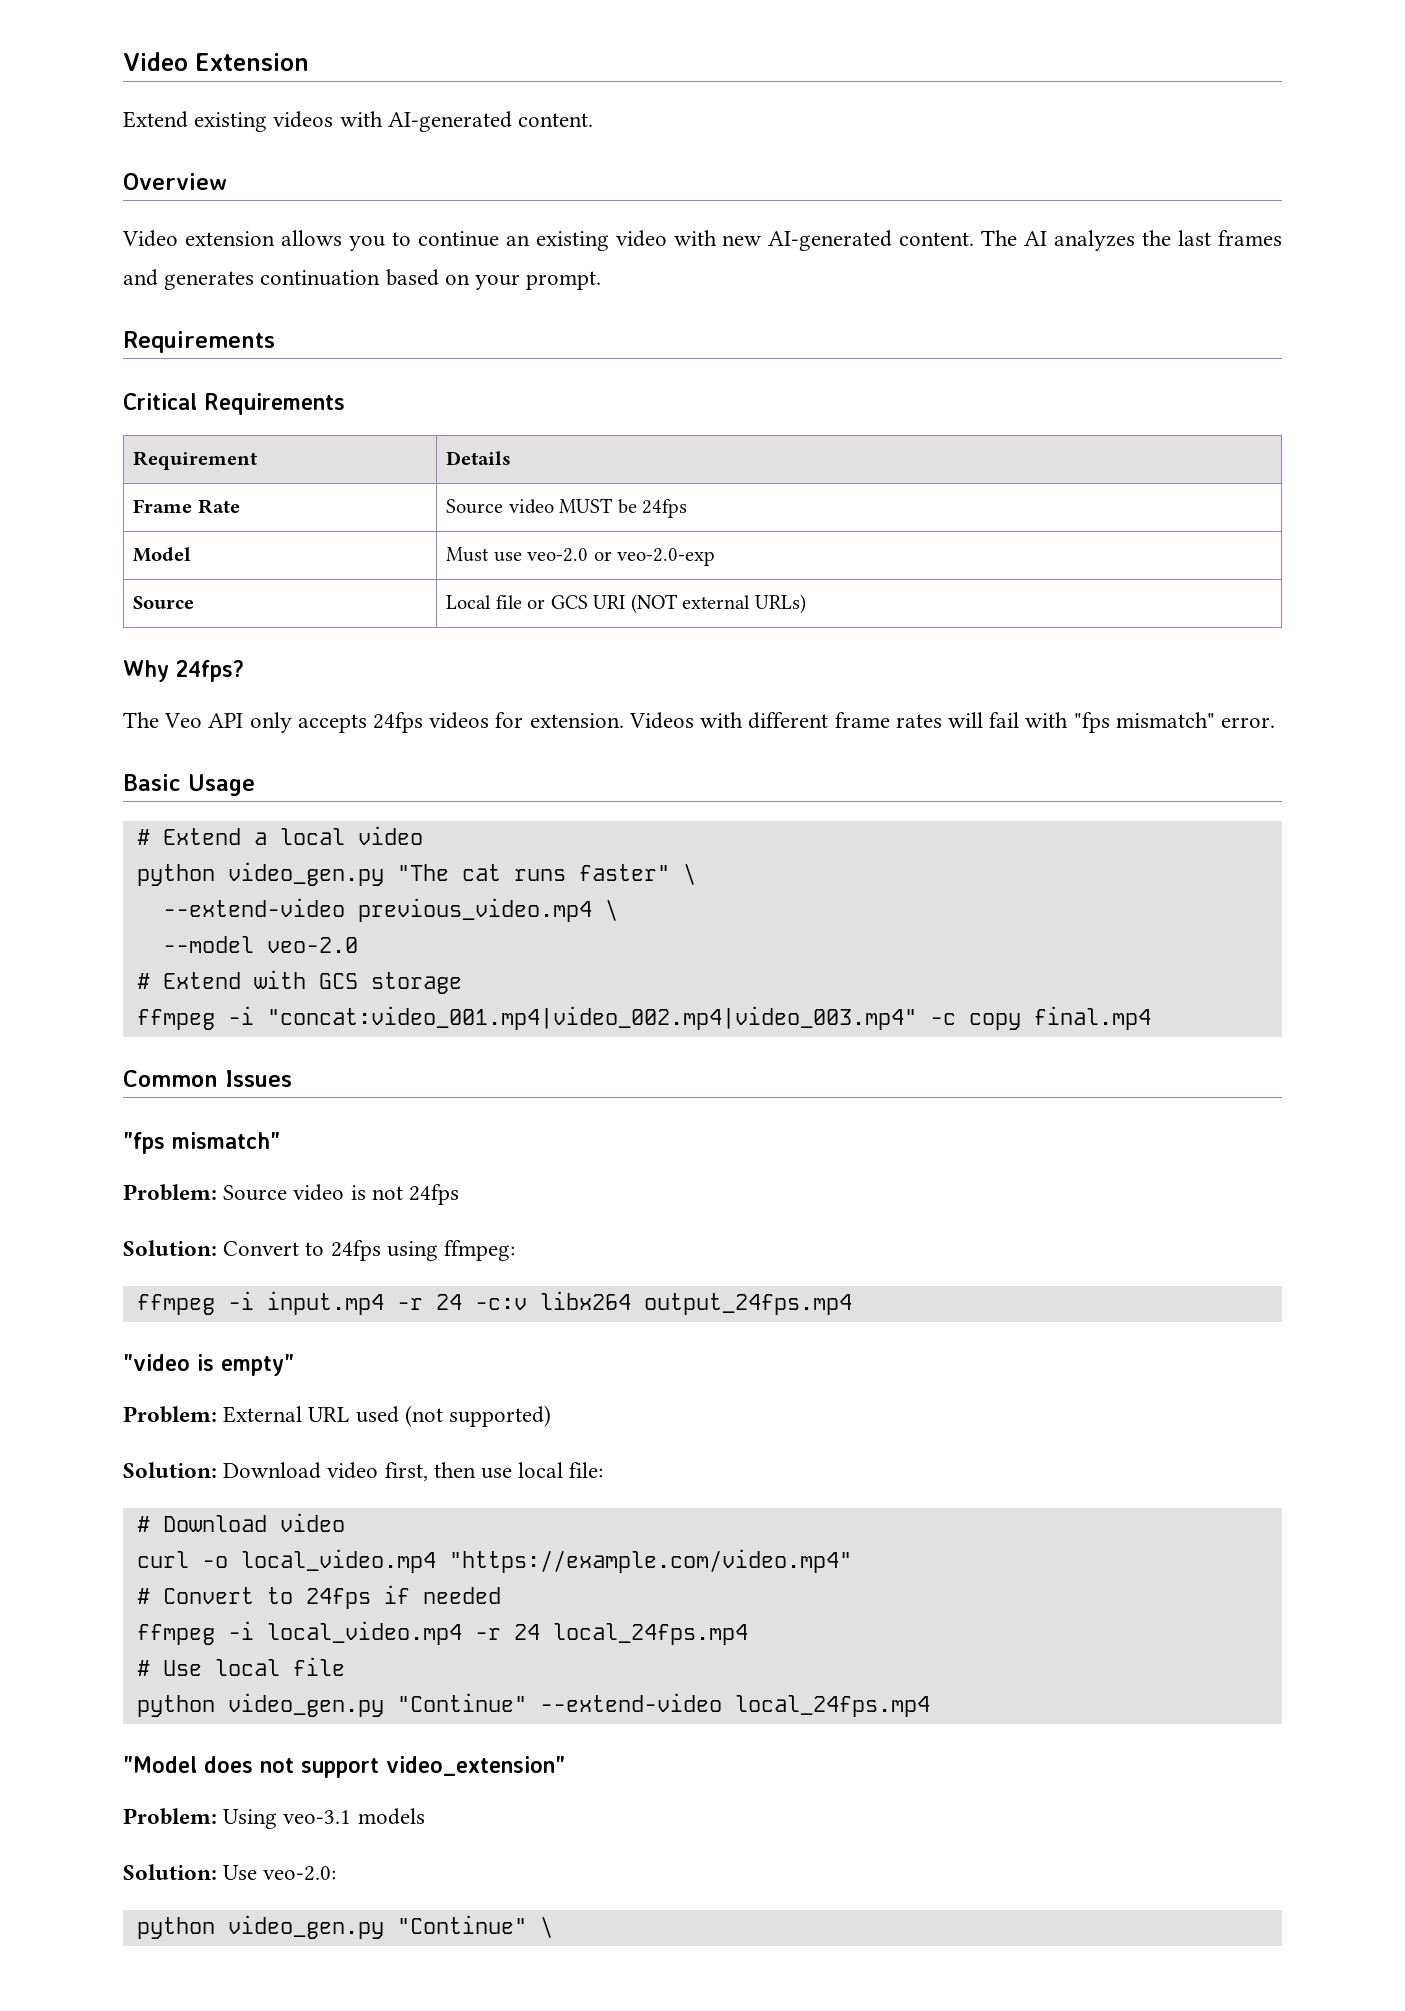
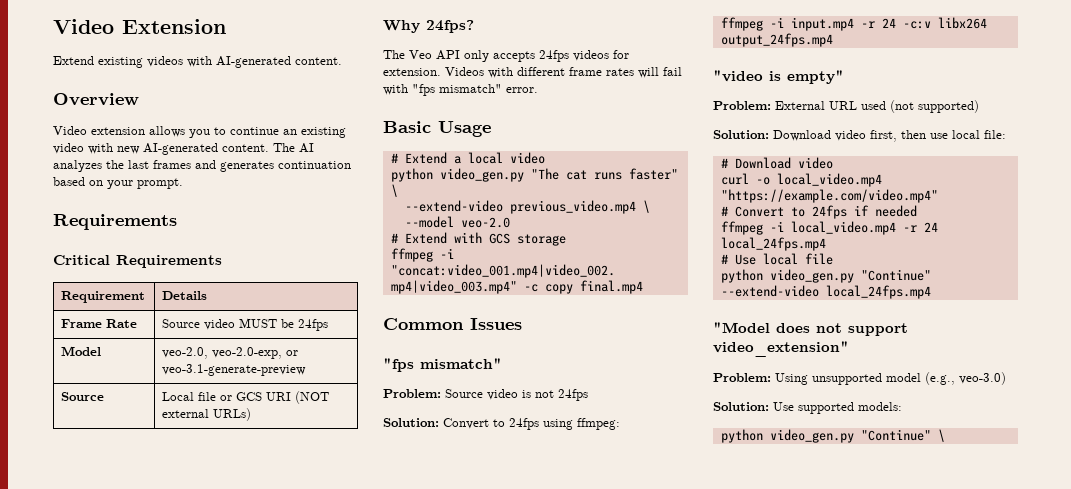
- Model | Must use veo-2.0 or veo-2.0-exp
+ Model | veo-2.0, veo-2.0-exp, or veo-3.1-generate-preview
- Problem: Using veo-3.1 models
+ Problem: Using unsupported model (e.g., veo-3.0)
- Solution: Use veo-2.0:
+ Solution: Use supported models:

